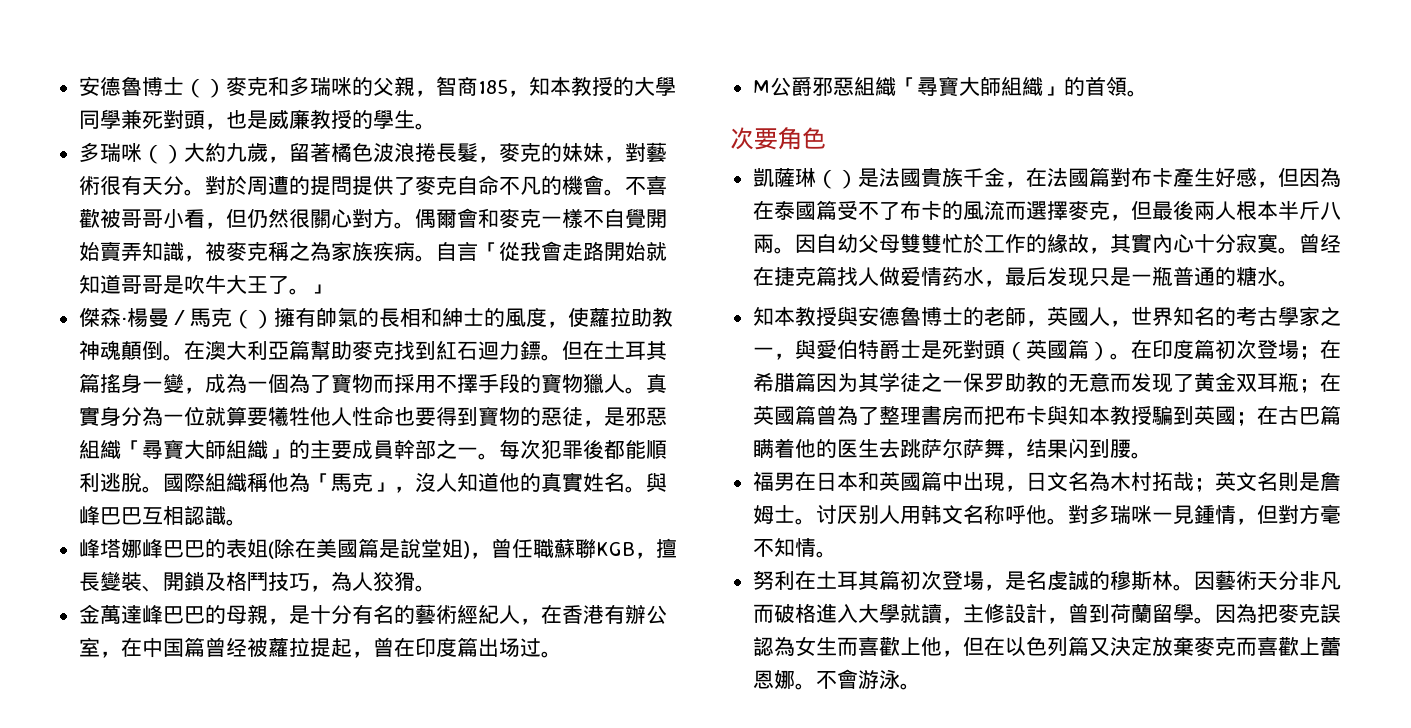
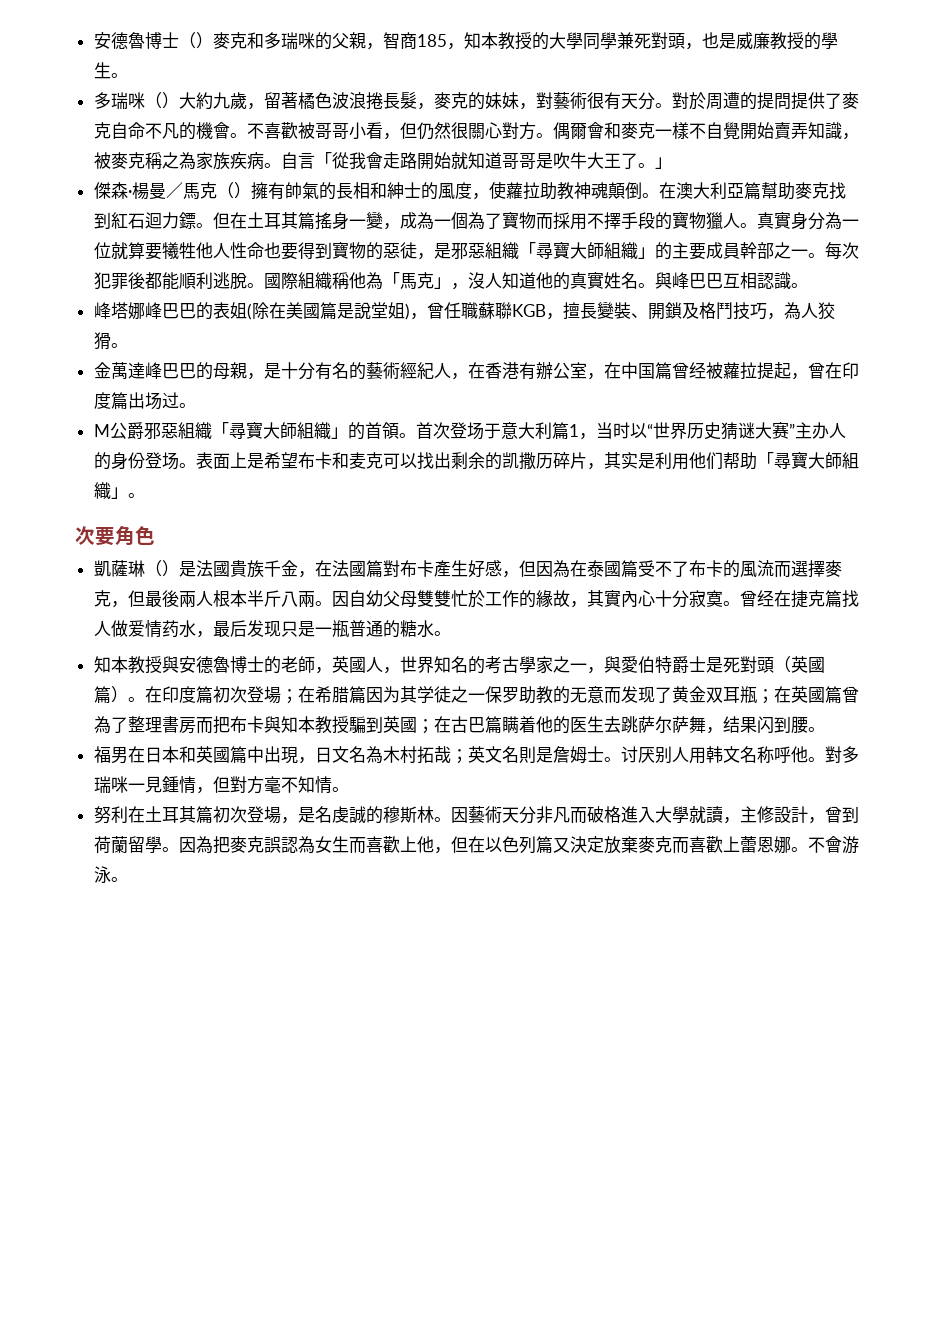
+ 首次登场于意大利篇1，当时以“世界历史猜谜大赛”主办人的身份登场。表面上是希望布卡和麦克可以找出剩余的凯撒历碎片，其实是利用他们帮助「尋寶大師組織」。

